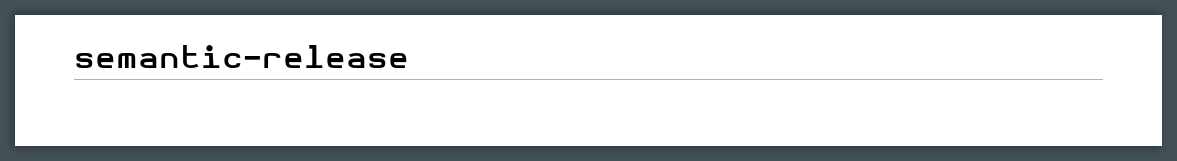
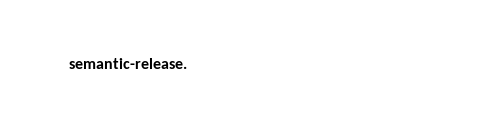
- semantic-release
+ semantic-release.

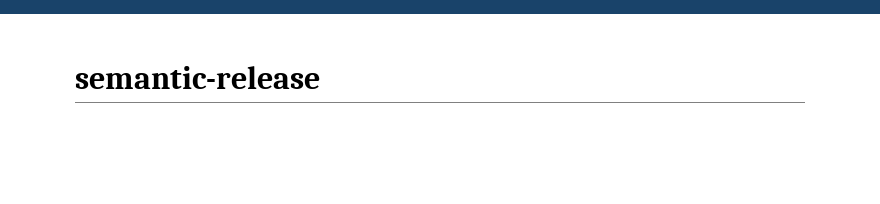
- semantic-release.
+ semantic-release

